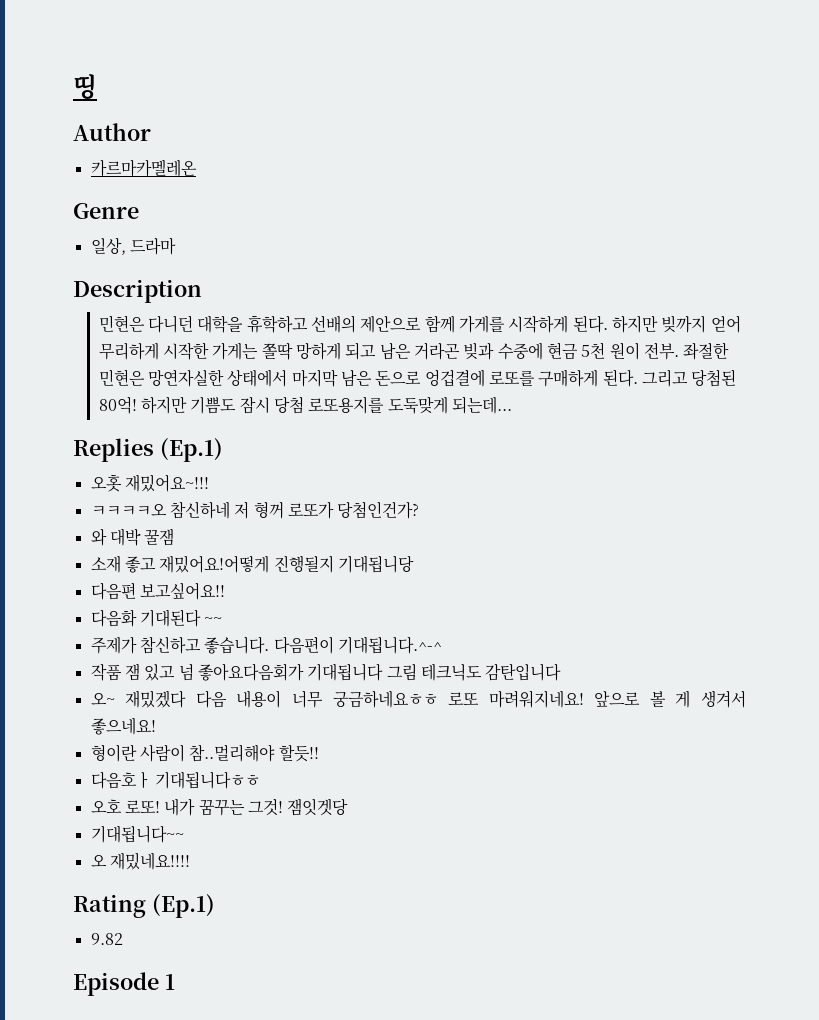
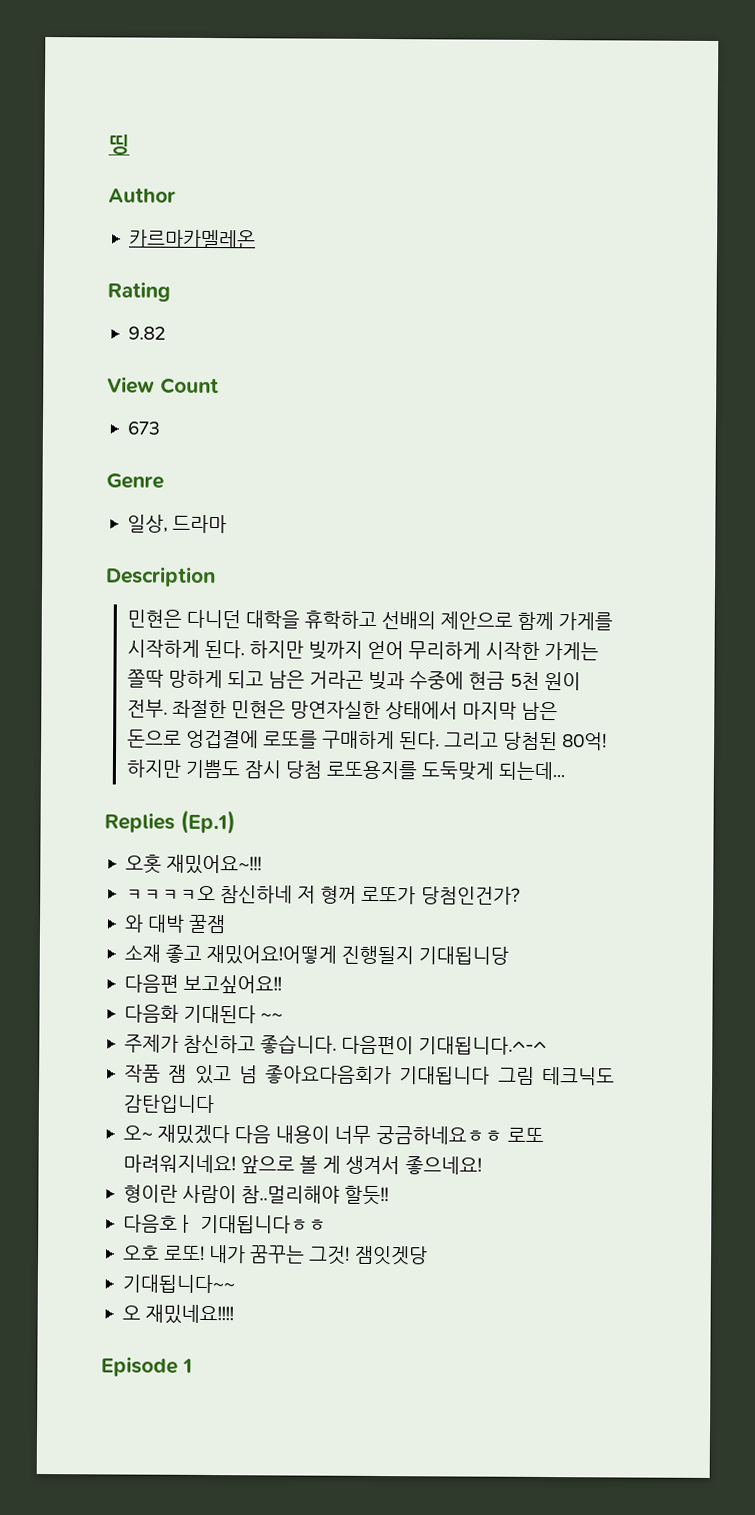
+ Rating
+ 9.82
+ View Count
+ 673
- Rating (Ep.1)
- 9.82

